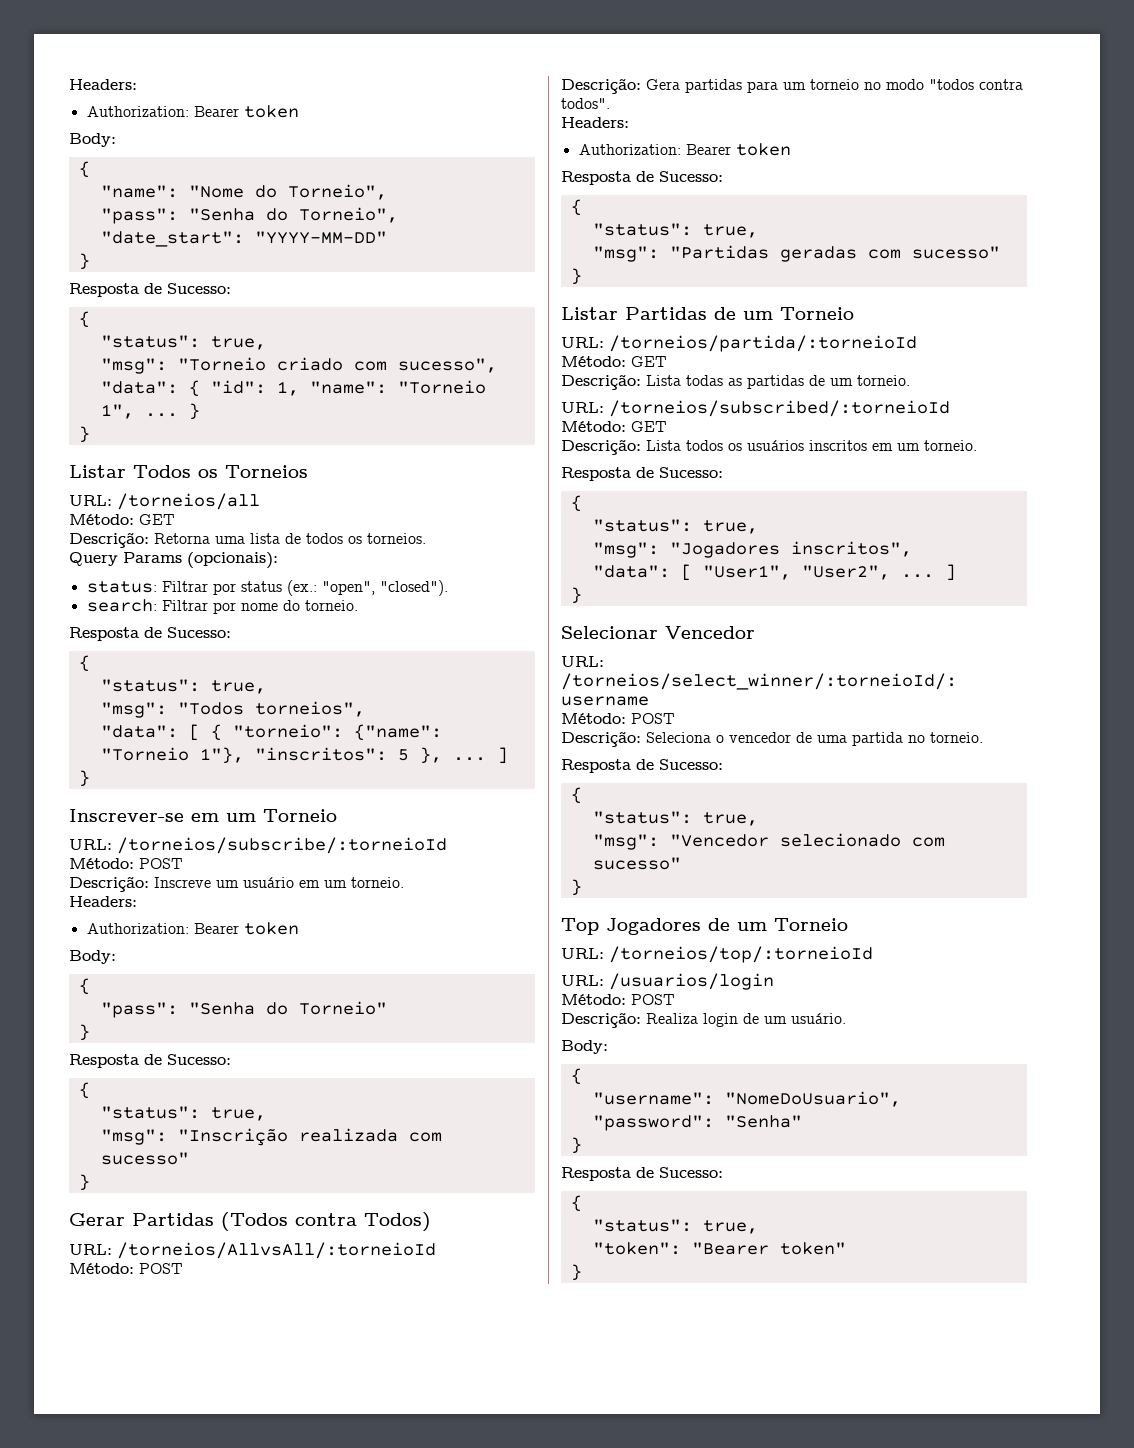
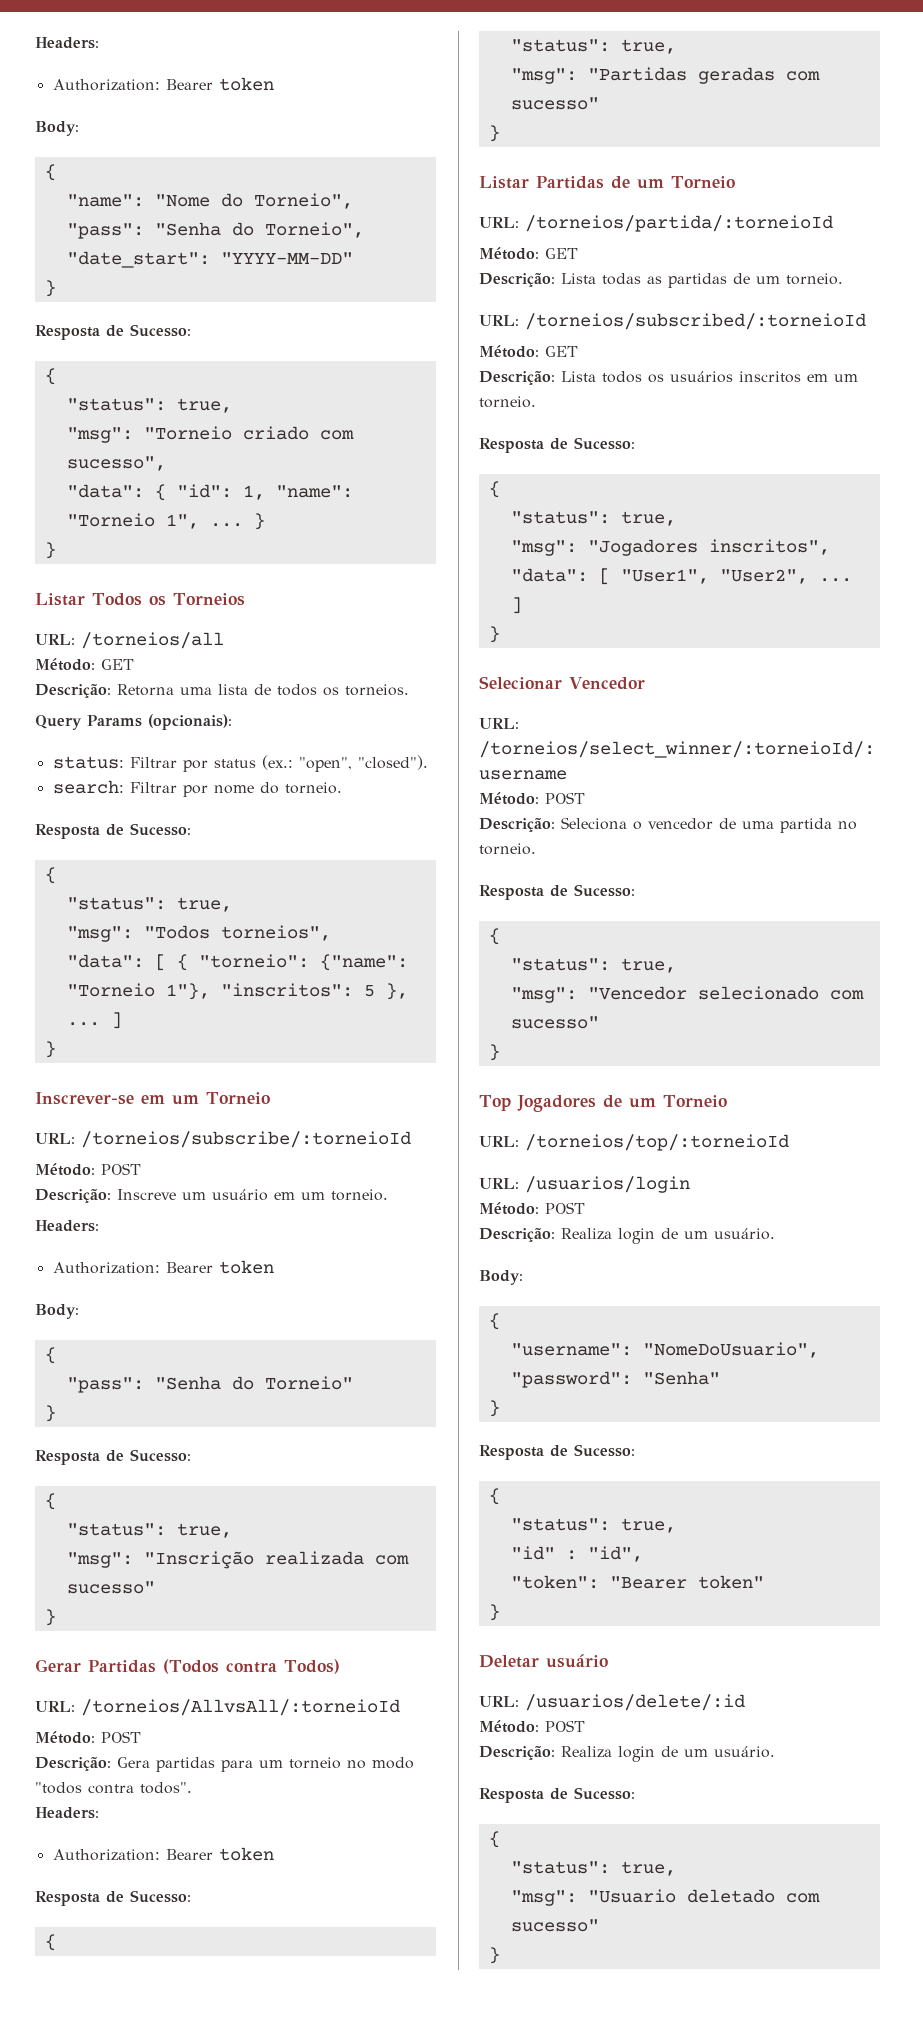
+ "id" : "id",
+ Deletar usuário
+ URL: /usuarios/delete/:id
+ Método: POST
+ Descrição: Realiza login de um usuário.
+ Resposta de Sucesso:
+ {
+ "status": true,
+ "msg": "Usuario deletado com sucesso"
+ }

